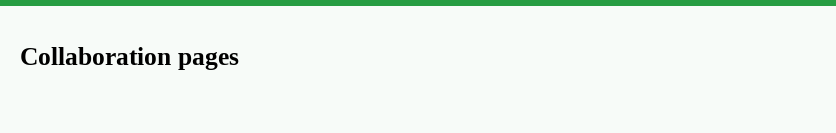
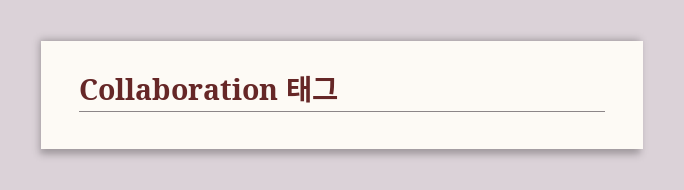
- Collaboration pages
+ Collaboration 태그

